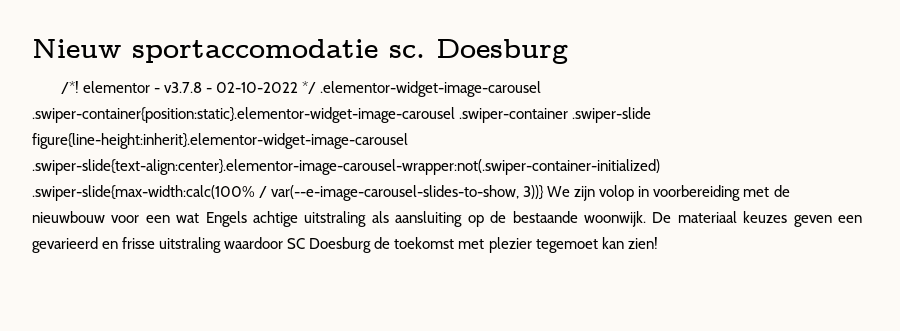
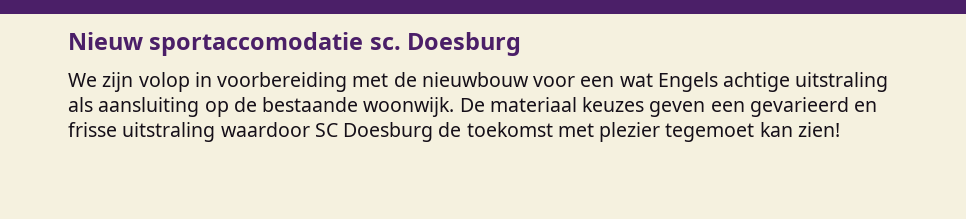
- /*! elementor - v3.7.8 - 02-10-2022 */ .elementor-widget-image-carousel .swiper-container{position:static}.elementor-widget-image-carousel .swiper-container .swiper-slide figure{line-height:inherit}.elementor-widget-image-carousel .swiper-slide{text-align:center}.elementor-image-carousel-wrapper:not(.swiper-container-initialized) .swiper-slide{max-width:calc(100% / var(--e-image-carousel-slides-to-show, 3))} We zijn volop in voorbereiding met de nieuwbouw voor een wat Engels achtige uitstraling als aansluiting op de bestaande woonwijk.
+ We zijn volop in voorbereiding met de nieuwbouw voor een wat Engels achtige uitstraling als aansluiting op de bestaande woonwijk.

